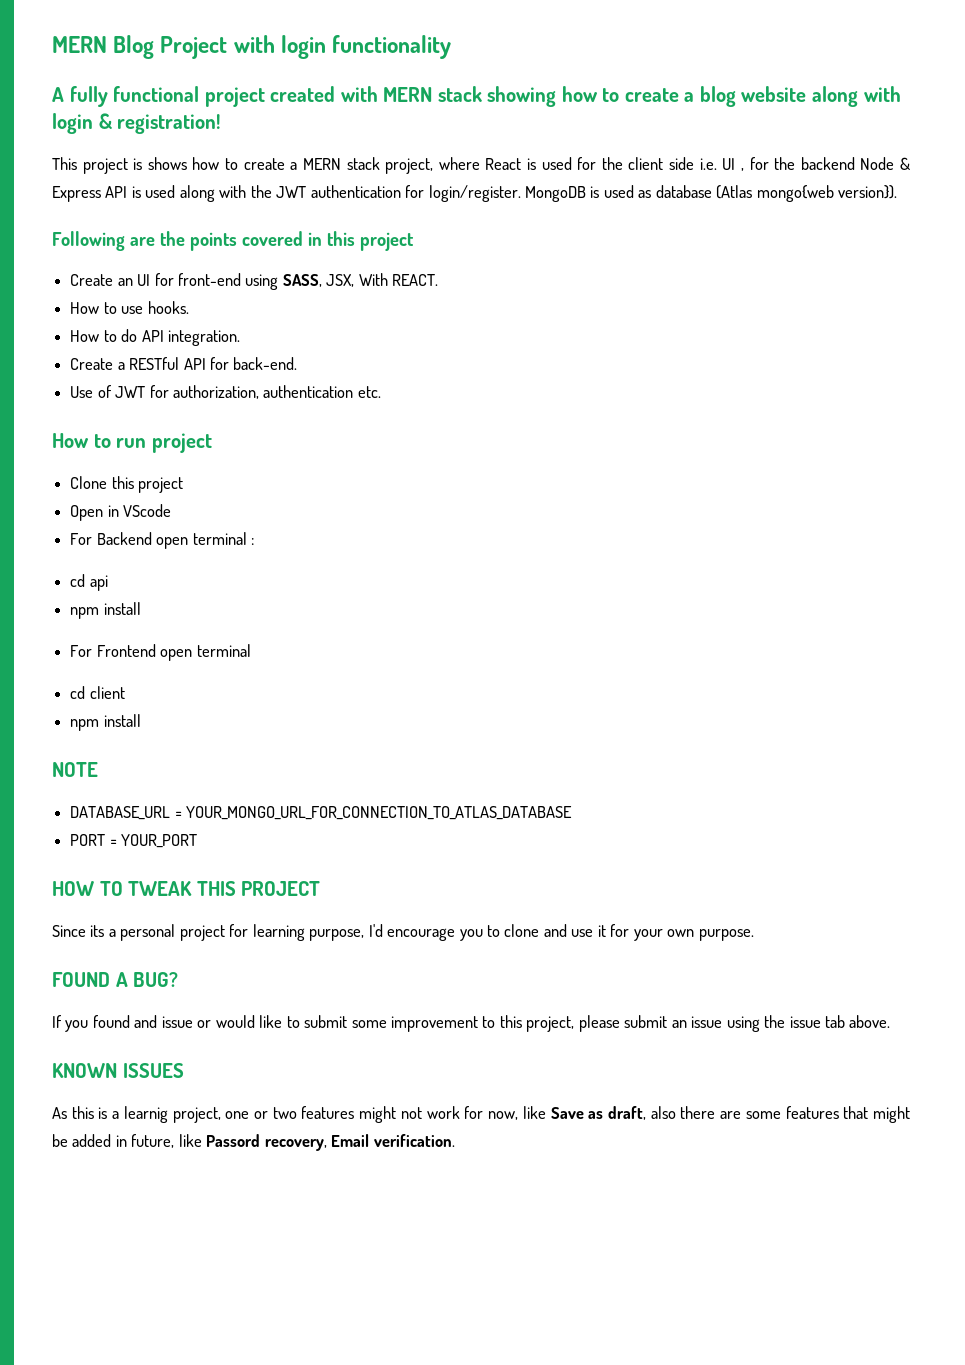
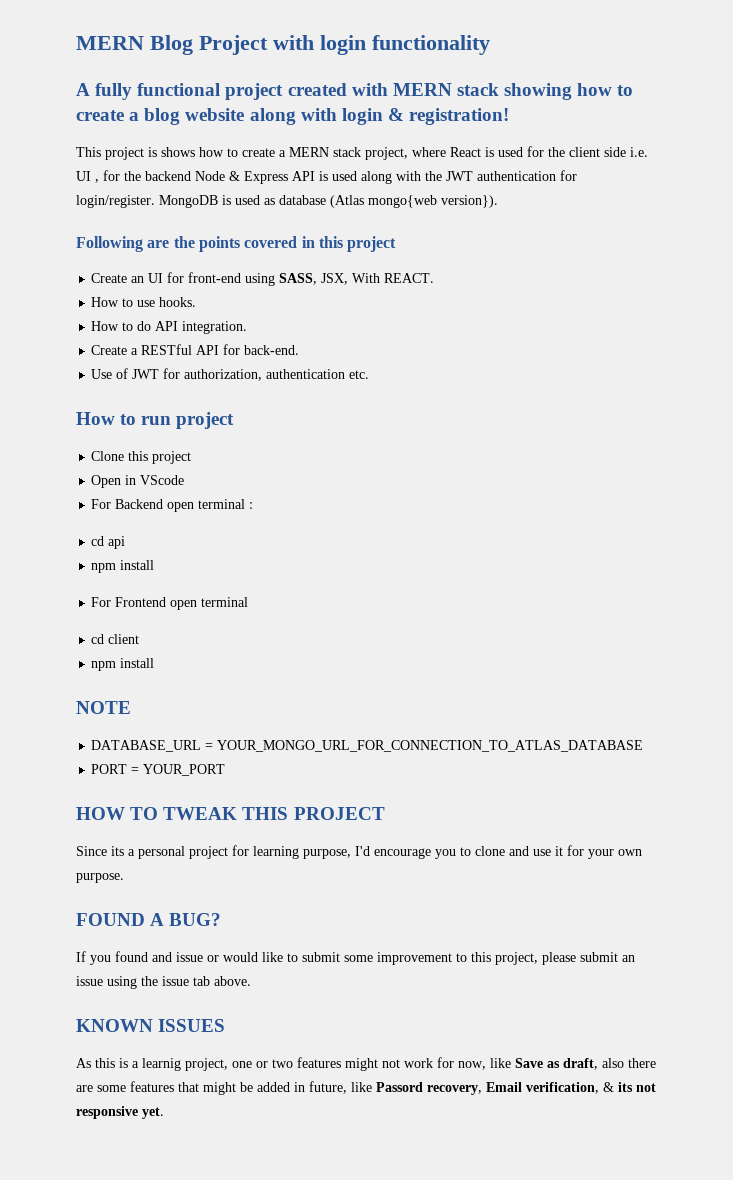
- As this is a learnig project, one or two features might not work for now, like Save as draft, also there are some features that might be added in future, like Passord recovery, Email verification.
+ As this is a learnig project, one or two features might not work for now, like Save as draft, also there are some features that might be added in future, like Passord recovery, Email verification, & its not responsive yet.

